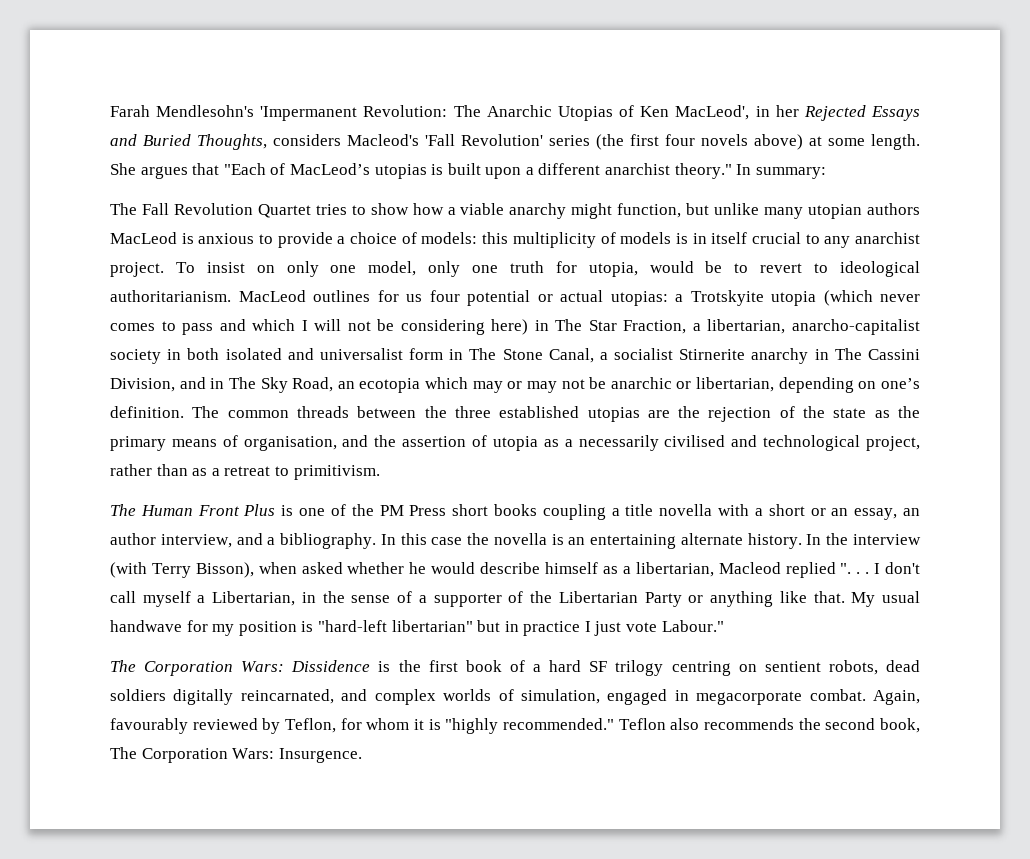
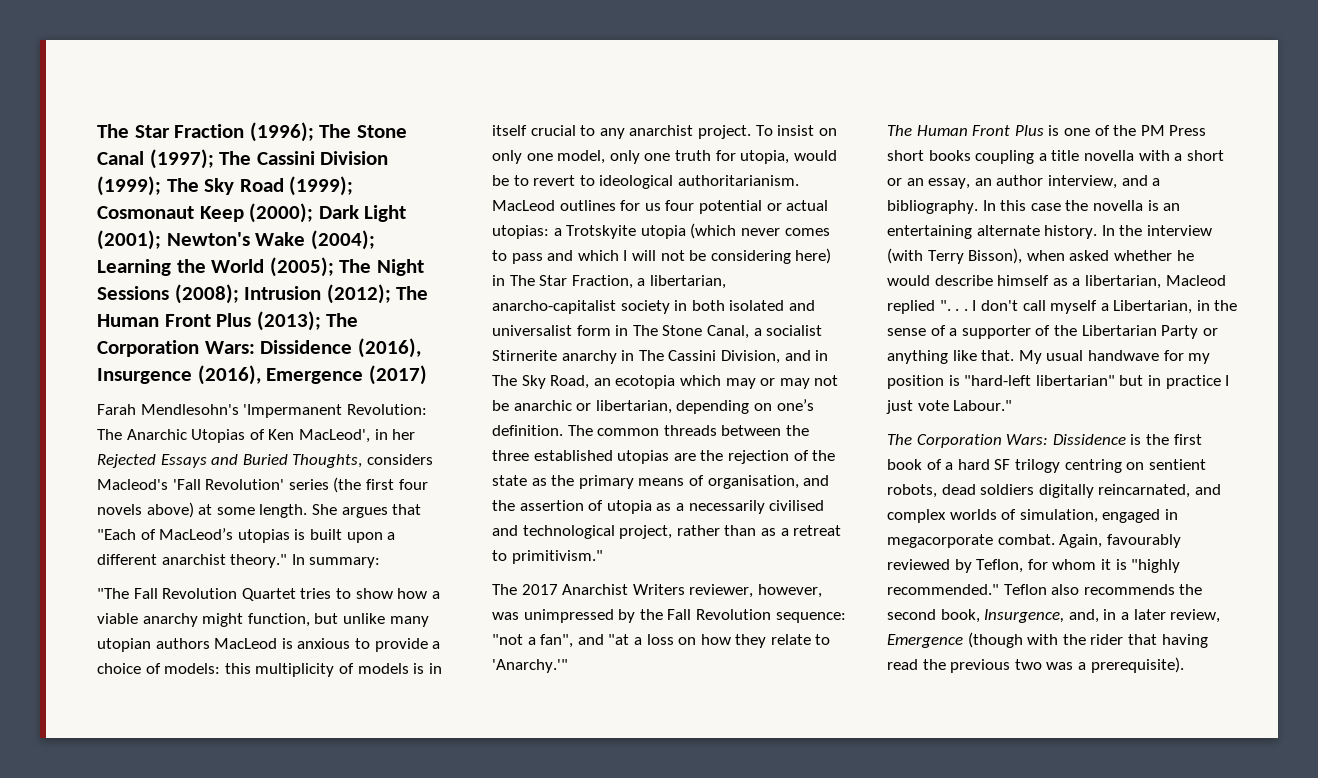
+ The Star Fraction (1996); The Stone Canal (1997); The Cassini Division (1999); The Sky Road (1999); Cosmonaut Keep (2000); Dark Light (2001); Newton's Wake (2004); Learning the World (2005); The Night Sessions (2008); Intrusion (2012); The Human Front Plus (2013); The Corporation Wars: Dissidence (2016), Insurgence (2016), Emergence (2017)
- The Fall Revolution Quartet tries to show how a viable anarchy might function, but unlike many utopian authors MacLeod is anxious to provide a choice of models: this multiplicity of models is in itself crucial to any anarchist project.
+ "The Fall Revolution Quartet tries to show how a viable anarchy might function, but unlike many utopian authors MacLeod is anxious to provide a choice of models: this multiplicity of models is in itself crucial to any anarchist project.
- The common threads between the three established utopias are the rejection of the state as the primary means of organisation, and the assertion of utopia as a necessarily civilised and technological project, rather than as a retreat to primitivism.
+ The common threads between the three established utopias are the rejection of the state as the primary means of organisation, and the assertion of utopia as a necessarily civilised and technological project, rather than as a retreat to primitivism."
+ The 2017 Anarchist Writers reviewer, however, was unimpressed by the Fall Revolution sequence: "not a fan", and "at a loss on how they relate to 'Anarchy.'"
- Teflon also recommends the second book, The Corporation Wars: Insurgence.
+ Teflon also recommends the second book, Insurgence, and, in a later review, Emergence (though with the rider that having read the previous two was a prerequisite).

